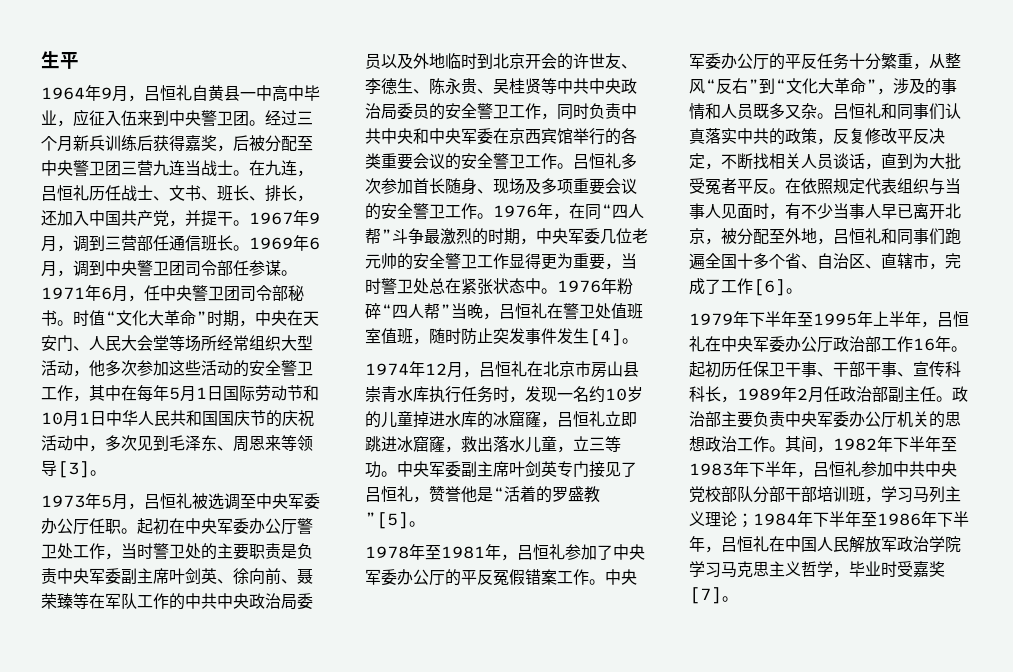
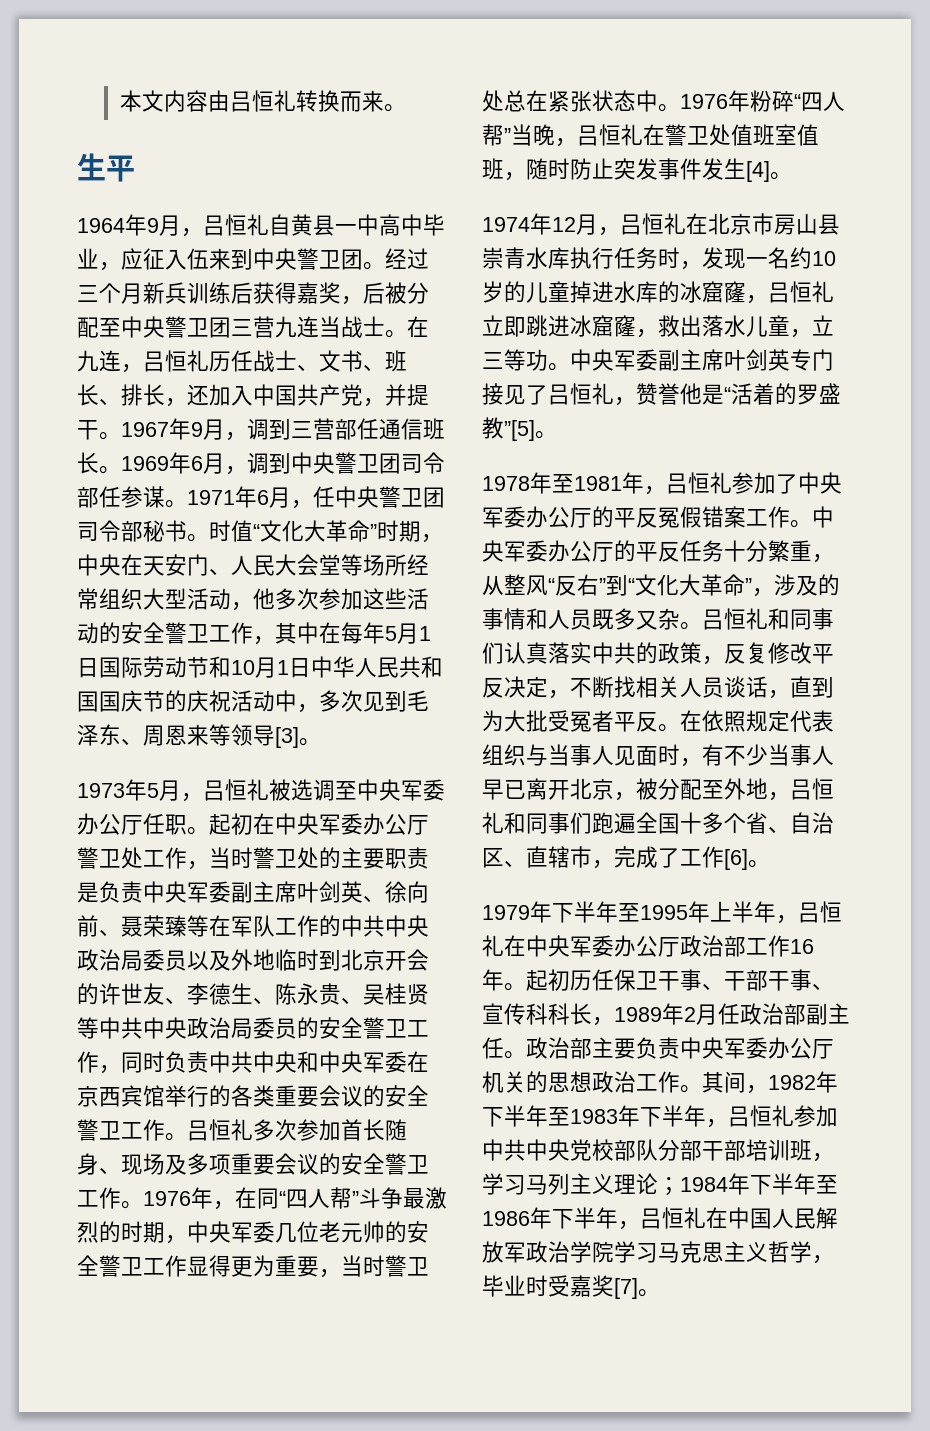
+ 本文内容由吕恒礼转换而来。

